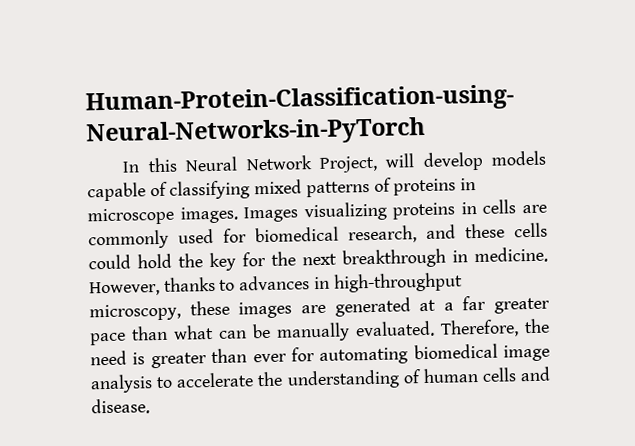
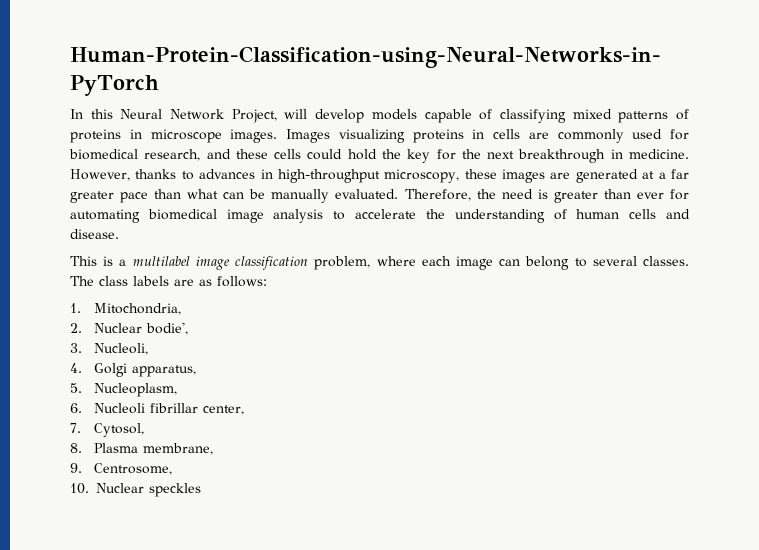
+ This is a multilabel image classification problem, where each image can belong to several classes. The class labels are as follows:
+ 1. Mitochondria,
+ 2. Nuclear bodie',
+ 3. Nucleoli,
+ 4. Golgi apparatus,
+ 5. Nucleoplasm,
+ 6. Nucleoli fibrillar center,
+ 7. Cytosol,
+ 8. Plasma membrane,
+ 9. Centrosome,
+ 10. Nuclear speckles

